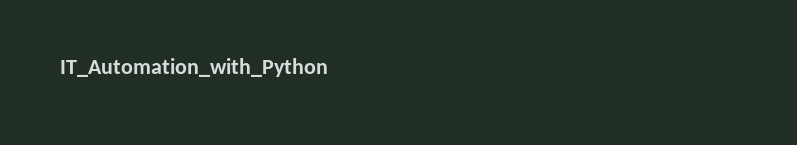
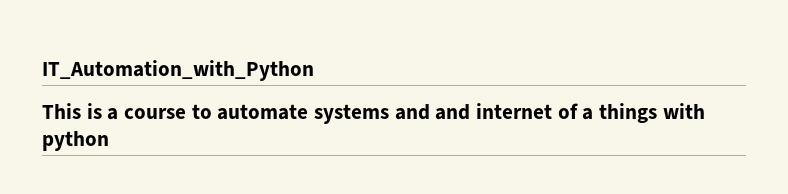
+ This is a course to automate systems and and internet of a things with python

